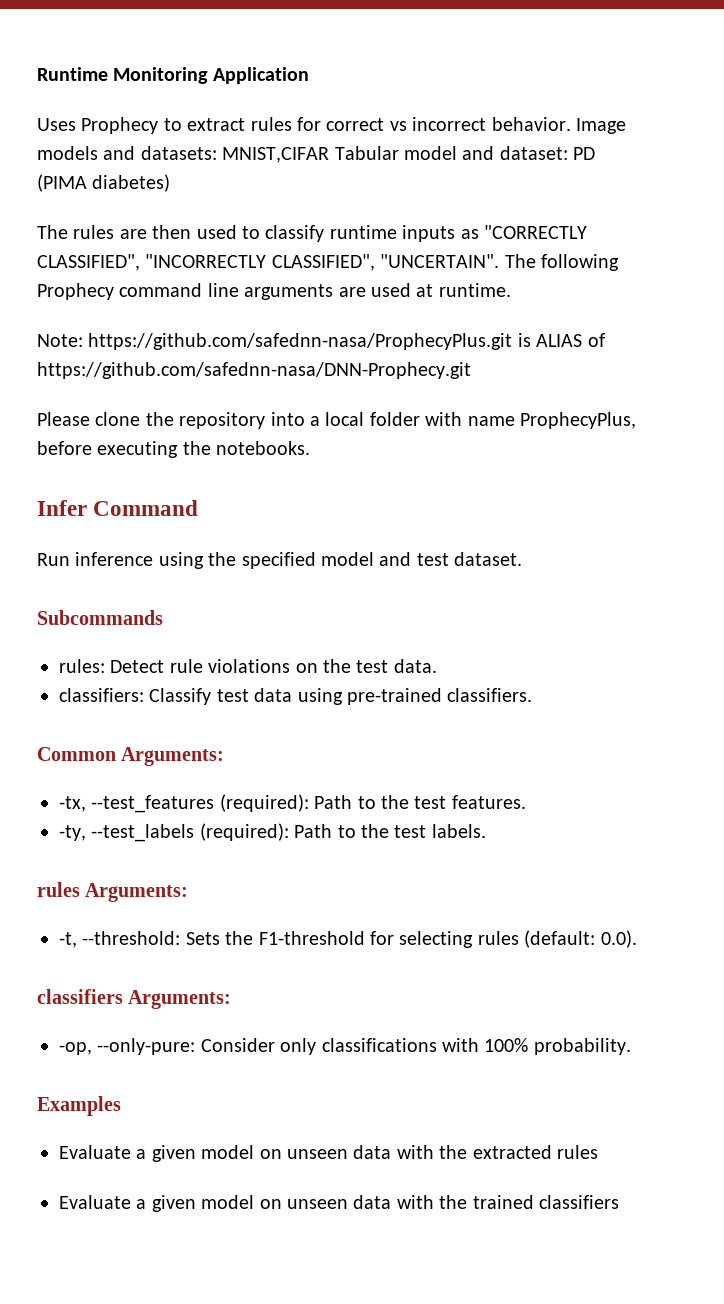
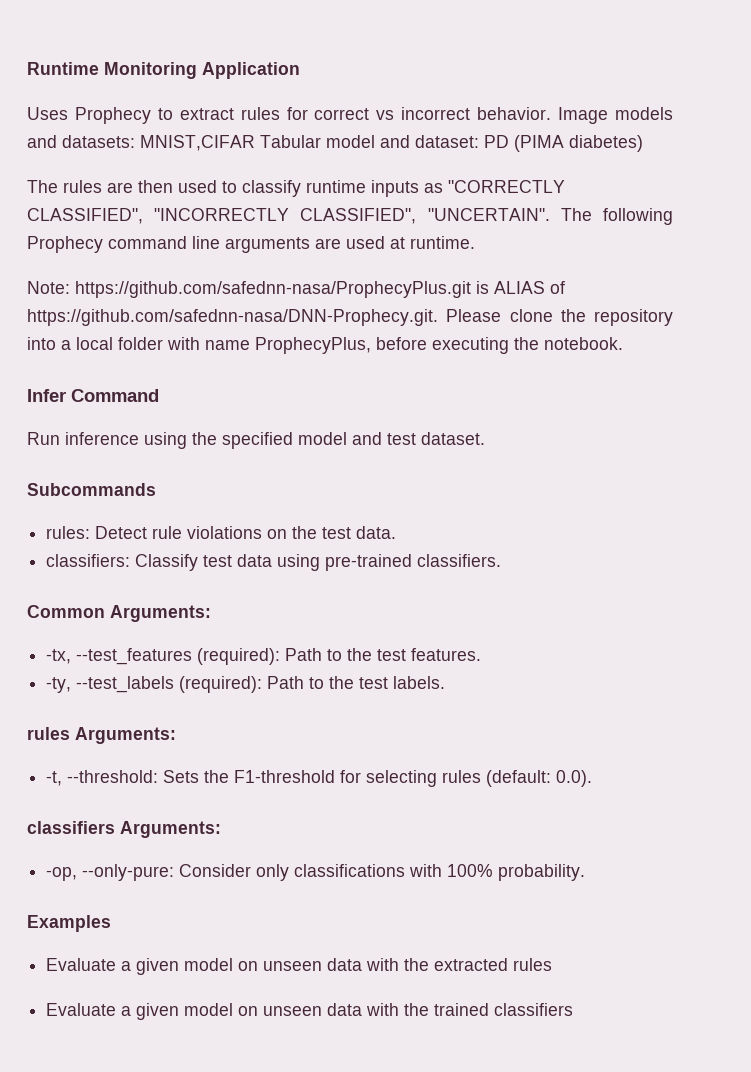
- Note: https://github.com/safednn-nasa/ProphecyPlus.git is ALIAS of https://github.com/safednn-nasa/DNN-Prophecy.git
- Please clone the repository into a local folder with name ProphecyPlus, before executing the notebooks.
+ Note: https://github.com/safednn-nasa/ProphecyPlus.git is ALIAS of https://github.com/safednn-nasa/DNN-Prophecy.git. Please clone the repository into a local folder with name ProphecyPlus, before executing the notebook.

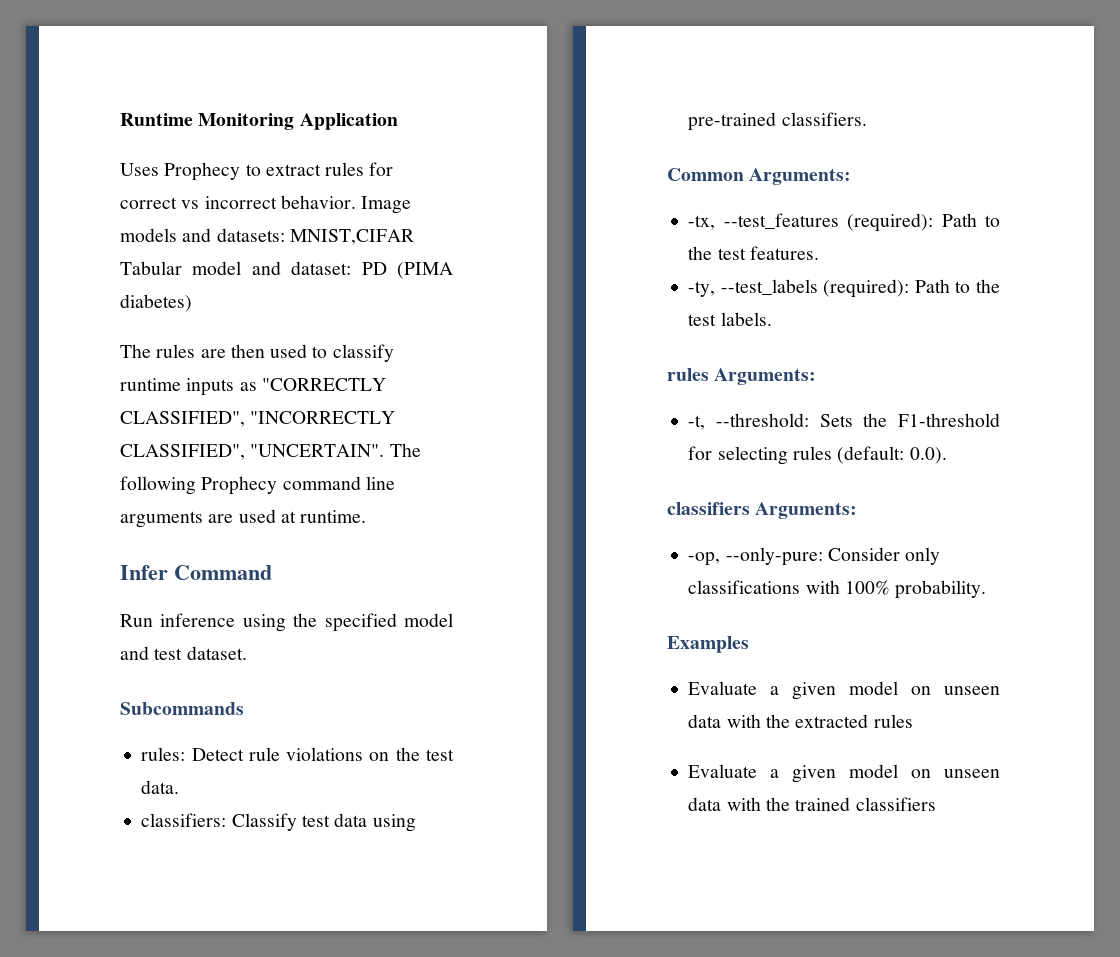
- Note: https://github.com/safednn-nasa/ProphecyPlus.git is ALIAS of https://github.com/safednn-nasa/DNN-Prophecy.git. Please clone the repository into a local folder with name ProphecyPlus, before executing the notebook.

